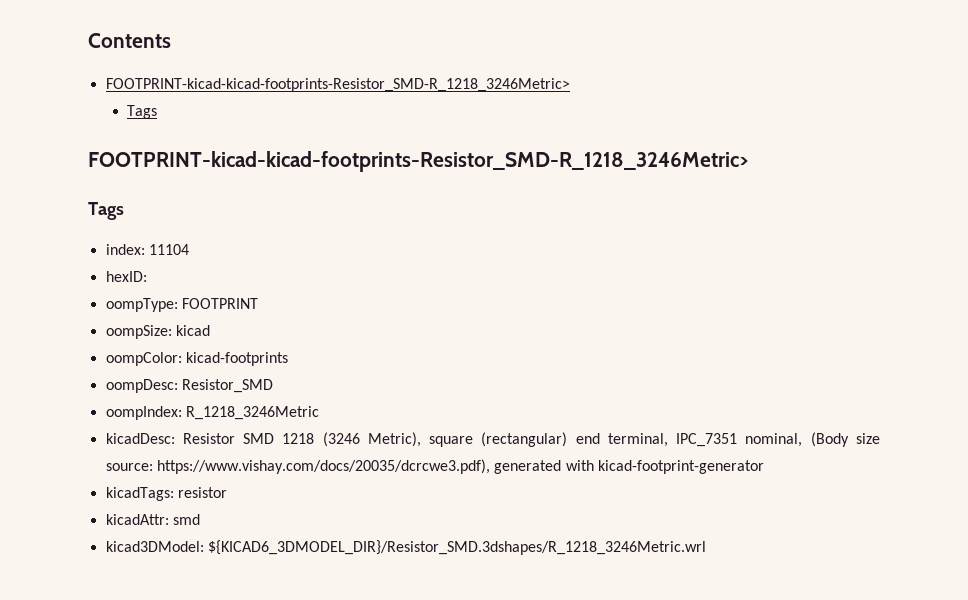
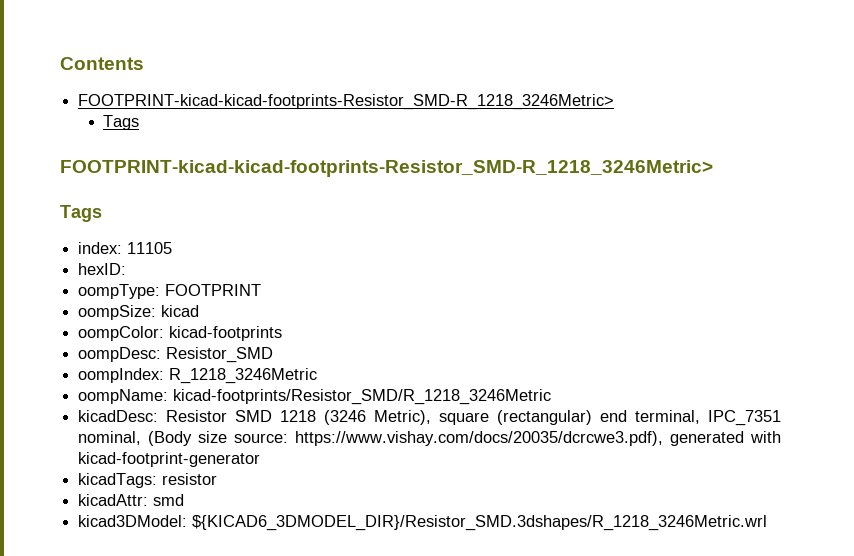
- index: 11104
+ index: 11105
+ oompName: kicad-footprints/Resistor_SMD/R_1218_3246Metric

